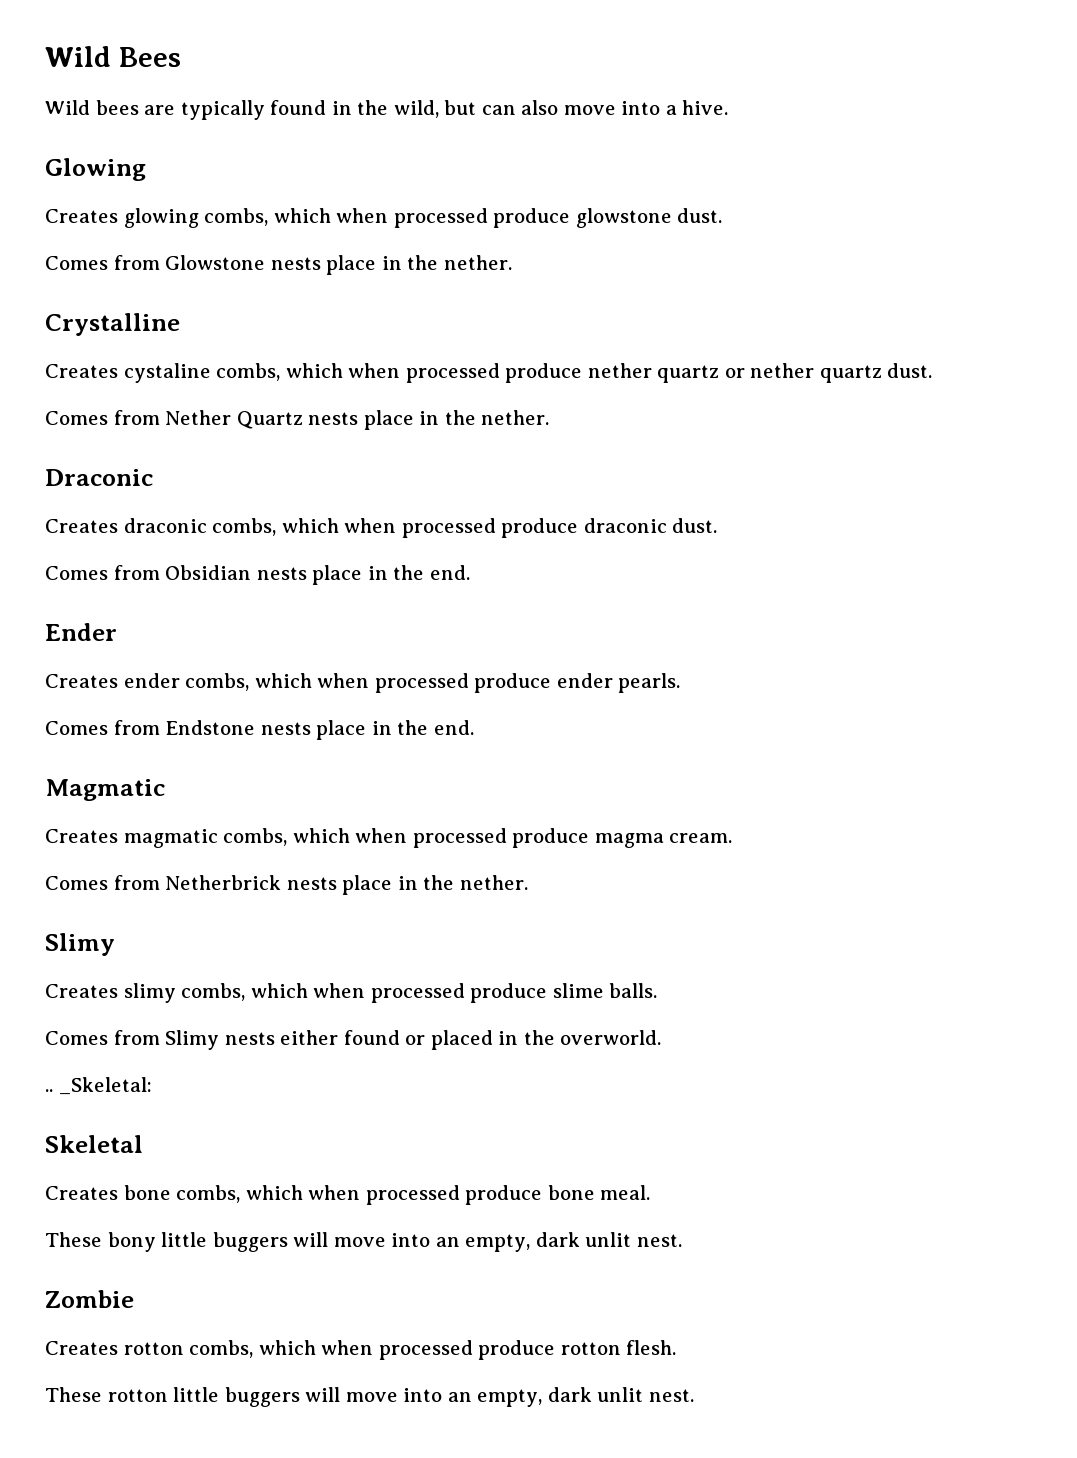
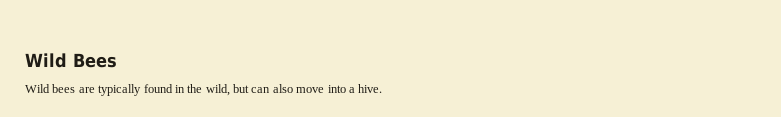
- Glowing
- Creates glowing combs, which when processed produce glowstone dust.
- Comes from Glowstone nests place in the nether.
- Crystalline
- Creates cystaline combs, which when processed produce nether quartz or nether quartz dust.
- Comes from Nether Quartz nests place in the nether.
- Draconic
- Creates draconic combs, which when processed produce draconic dust.
- Comes from Obsidian nests place in the end.
- Ender
- Creates ender combs, which when processed produce ender pearls.
- Comes from Endstone nests place in the end.
- Magmatic
- Creates magmatic combs, which when processed produce magma cream.
- Comes from Netherbrick nests place in the nether.
- Slimy
- Creates slimy combs, which when processed produce slime balls.
- Comes from Slimy nests either found or placed in the overworld.
- .. _Skeletal:
- Skeletal
- Creates bone combs, which when processed produce bone meal.
- These bony little buggers will move into an empty, dark unlit nest.
- Zombie
- Creates rotton combs, which when processed produce rotton flesh.
- These rotton little buggers will move into an empty, dark unlit nest.

